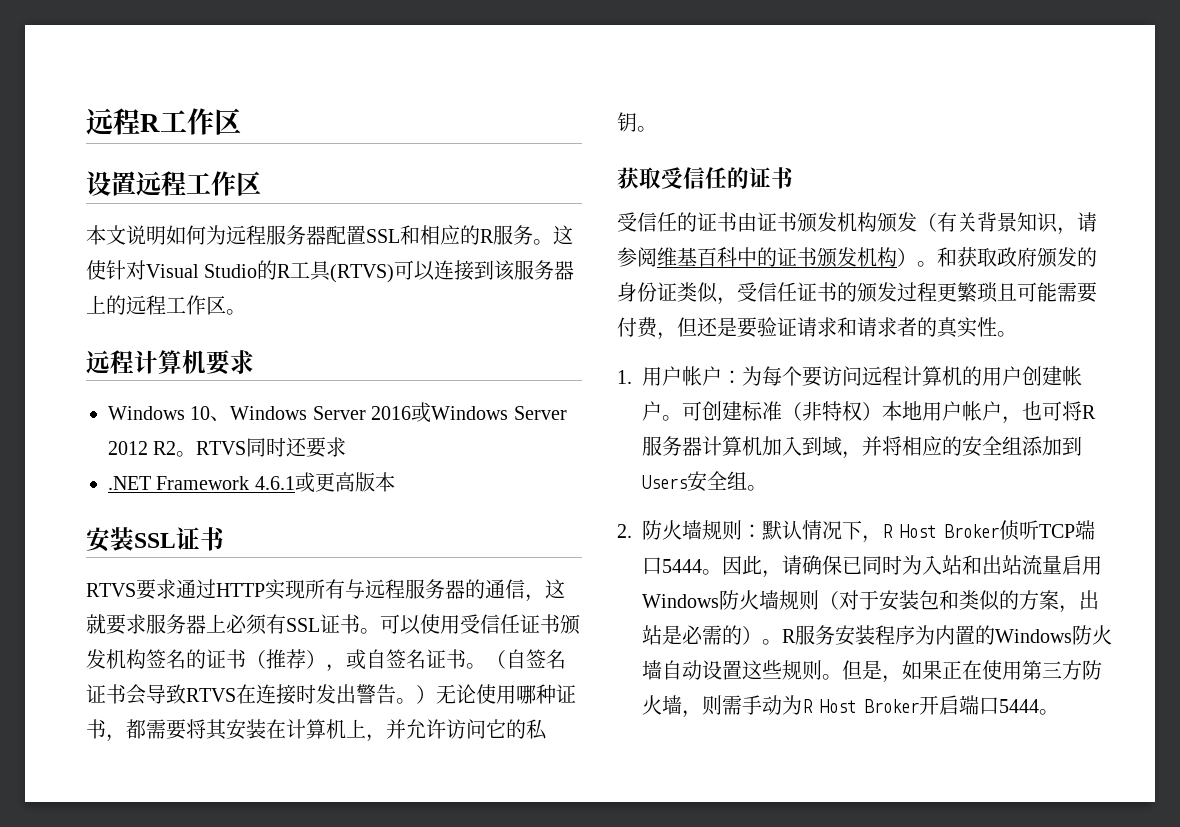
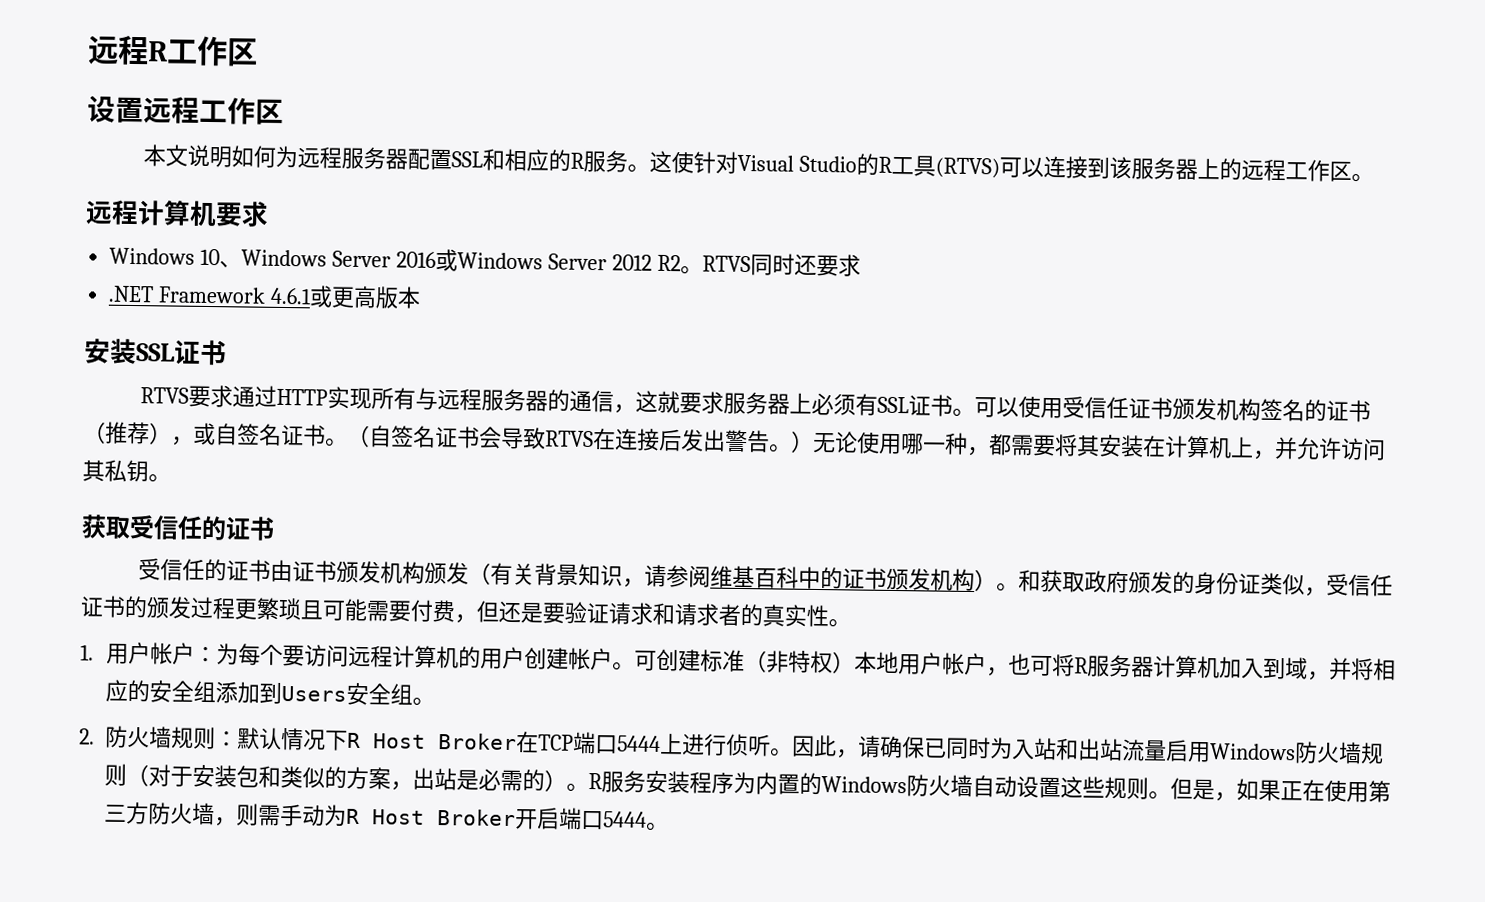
- （自签名证书会导致RTVS在连接时发出警告。）无论使用哪种证书，都需要将其安装在计算机上，并允许访问它的私钥。
+ （自签名证书会导致RTVS在连接后发出警告。）无论使用哪一种，都需要将其安装在计算机上，并允许访问其私钥。
- 2.防火墙规则：默认情况下，R Host Broker侦听TCP端口5444。
+ 2.防火墙规则：默认情况下R Host Broker在TCP端口5444上进行侦听。

